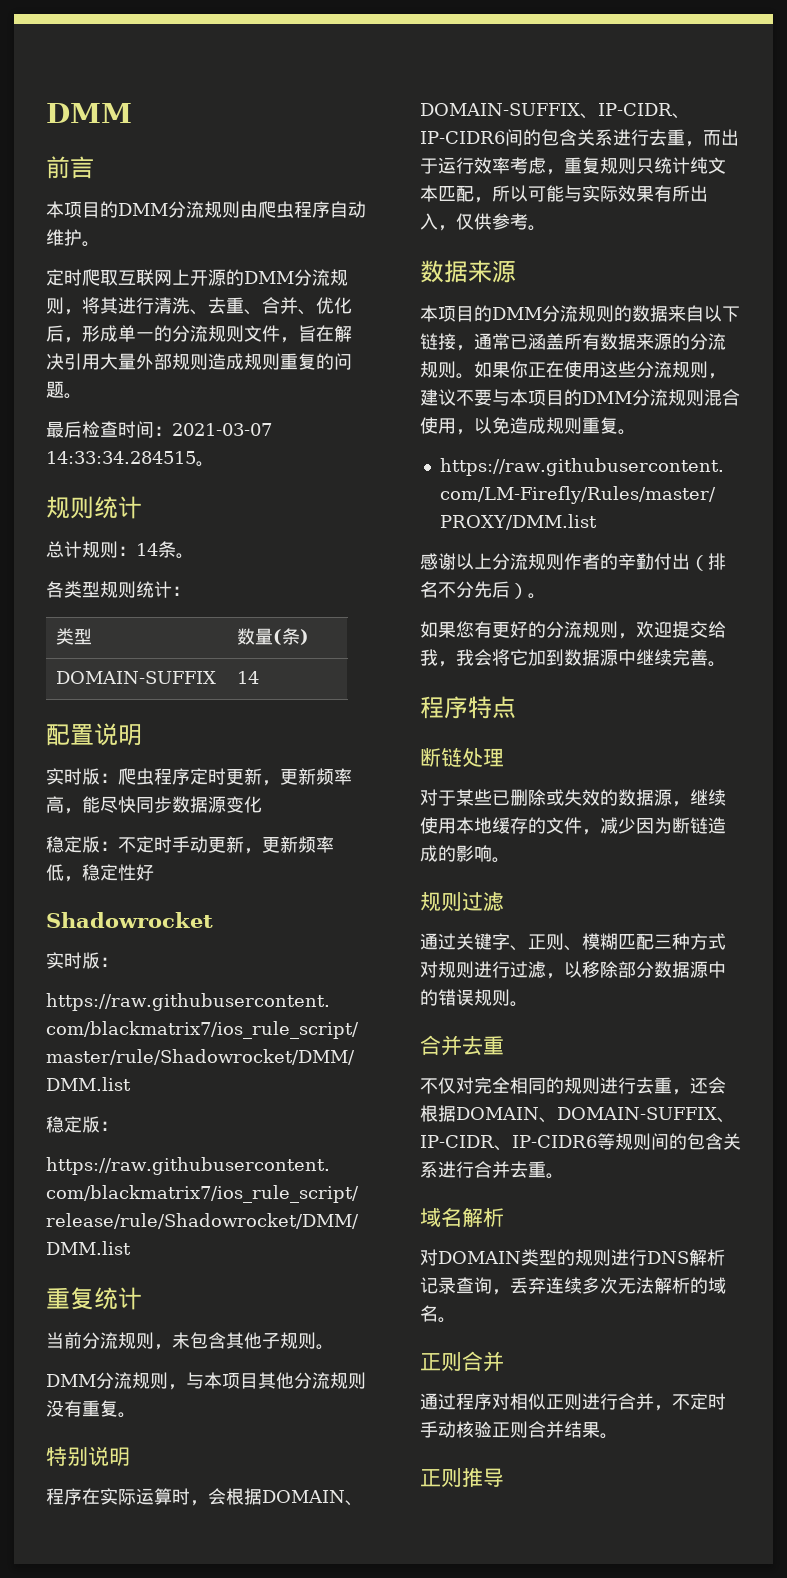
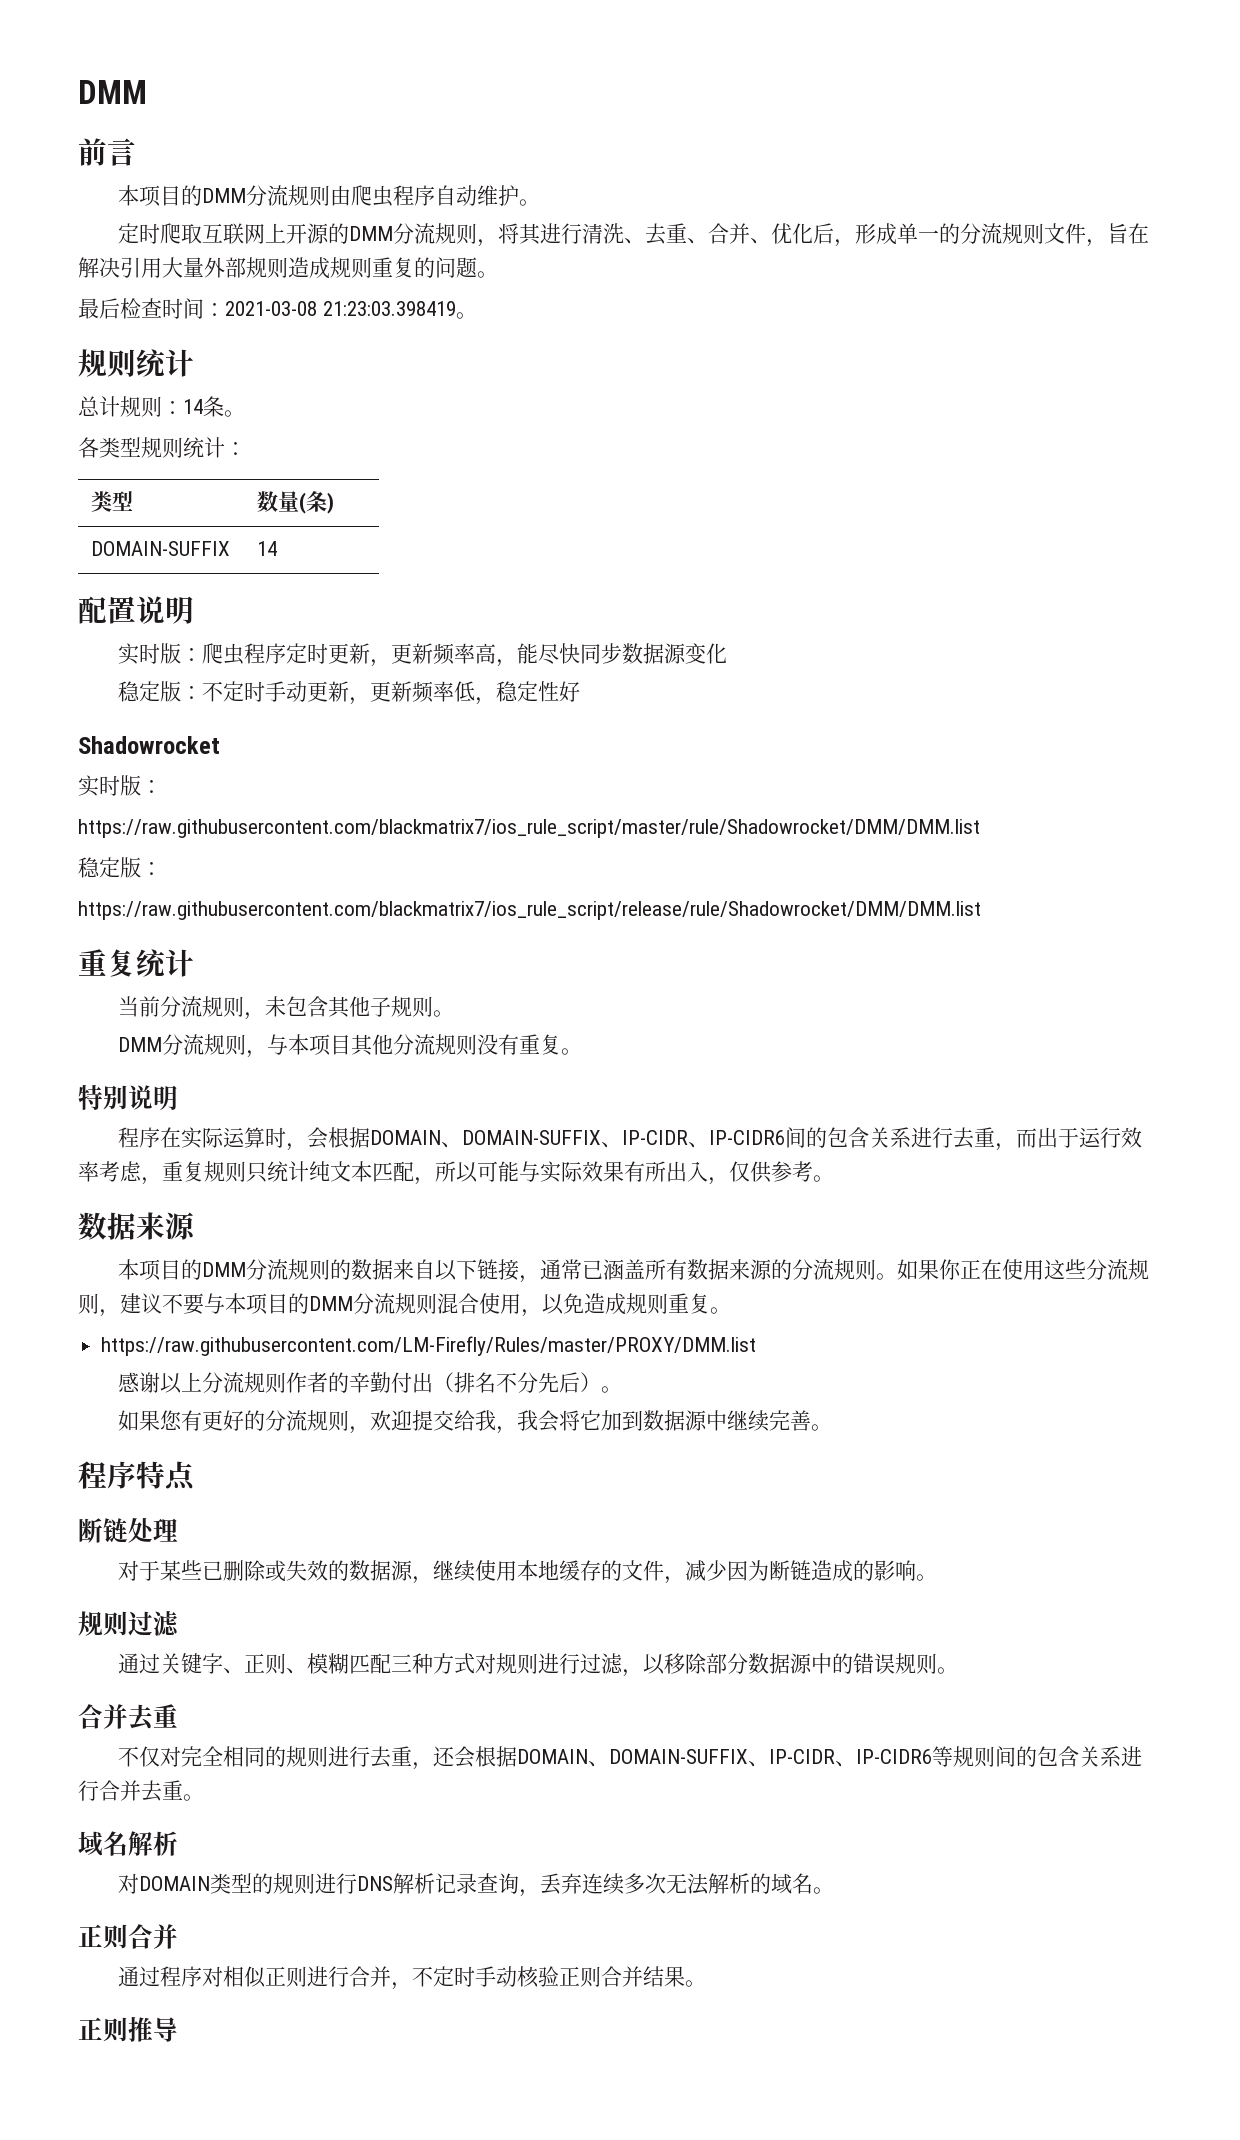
- 最后检查时间：2021-03-07 14:33:34.284515。
+ 最后检查时间：2021-03-08 21:23:03.398419。

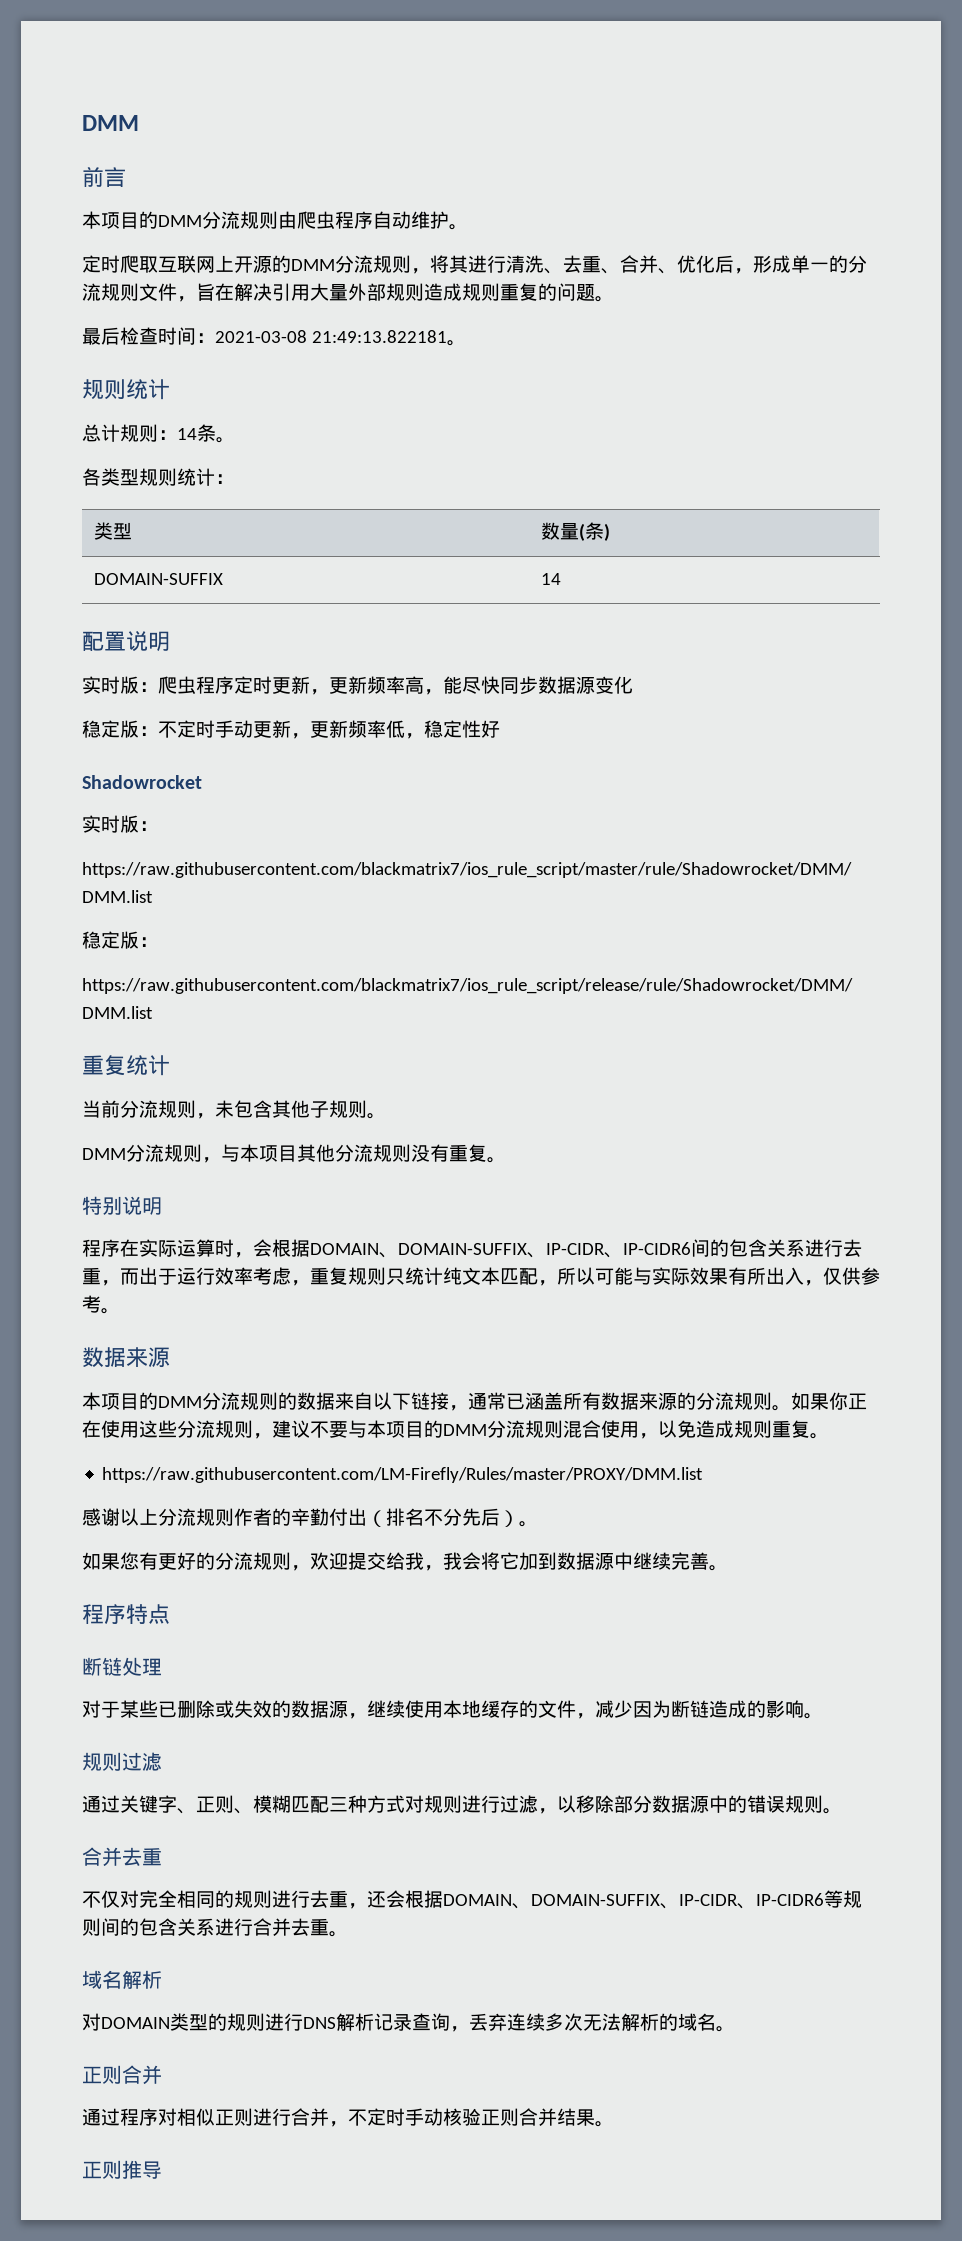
- 最后检查时间：2021-03-08 21:23:03.398419。
+ 最后检查时间：2021-03-08 21:49:13.822181。

